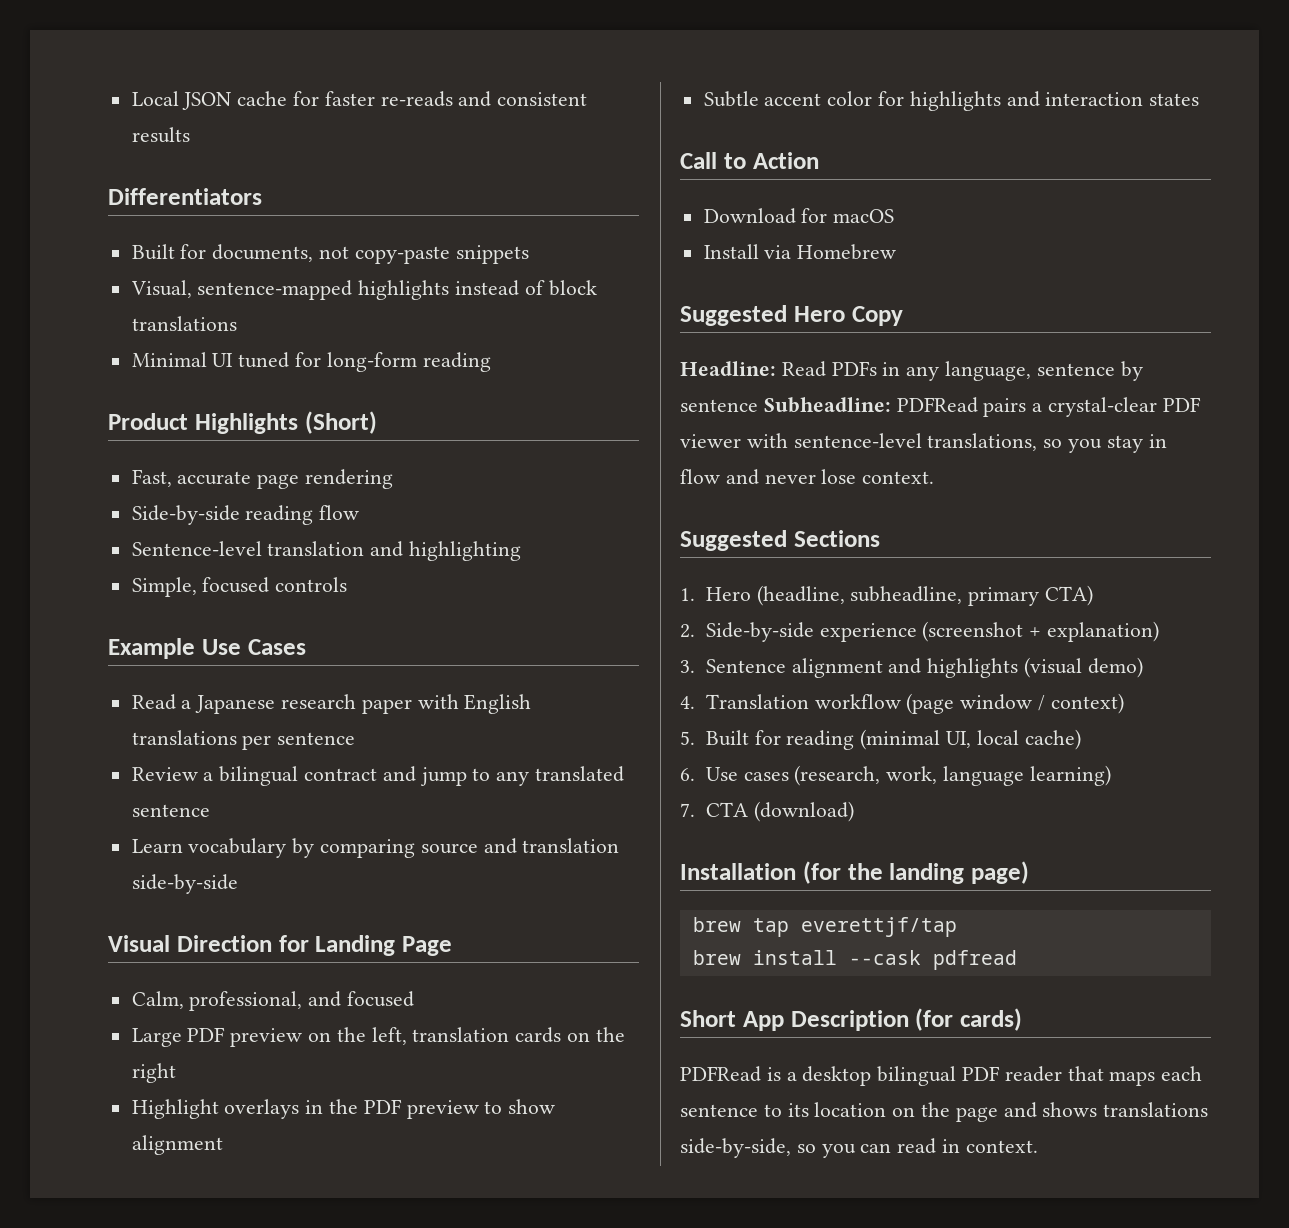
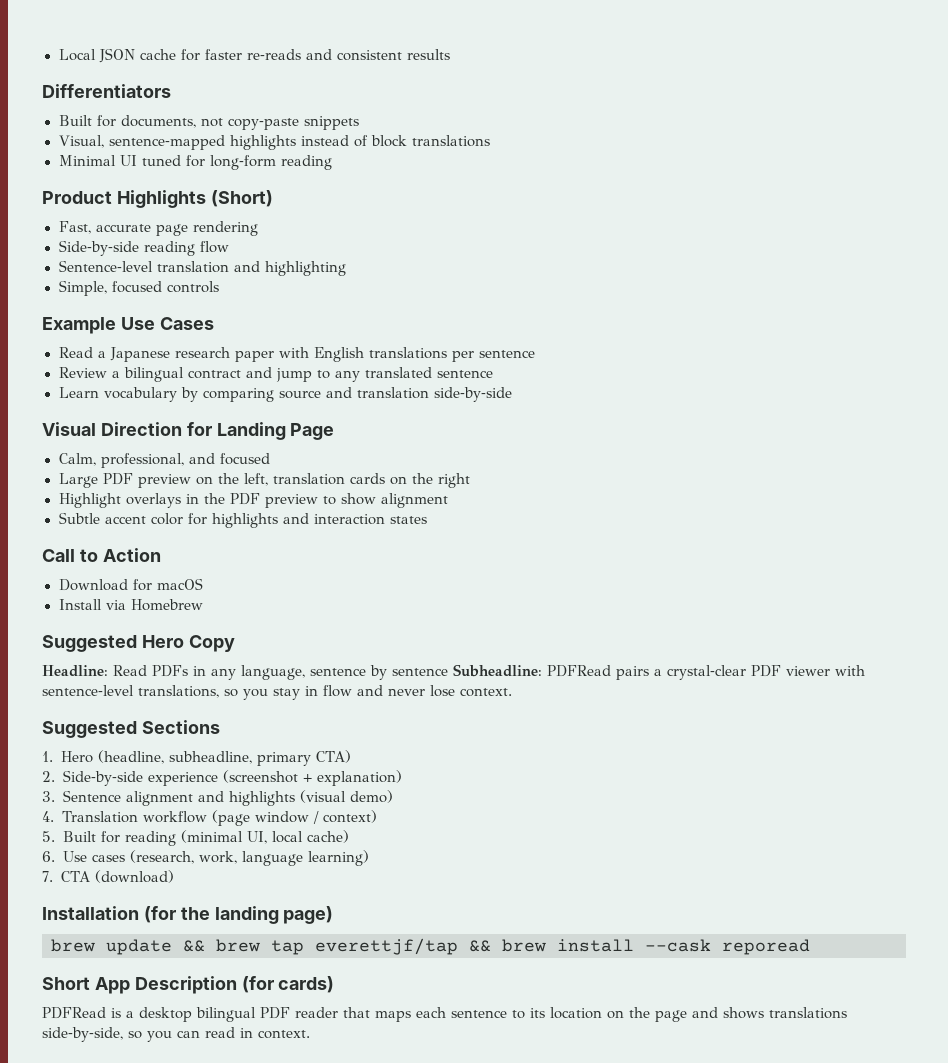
- brew tap everettjf/tap
- brew install --cask pdfread
+ brew update && brew tap everettjf/tap && brew install --cask reporead

